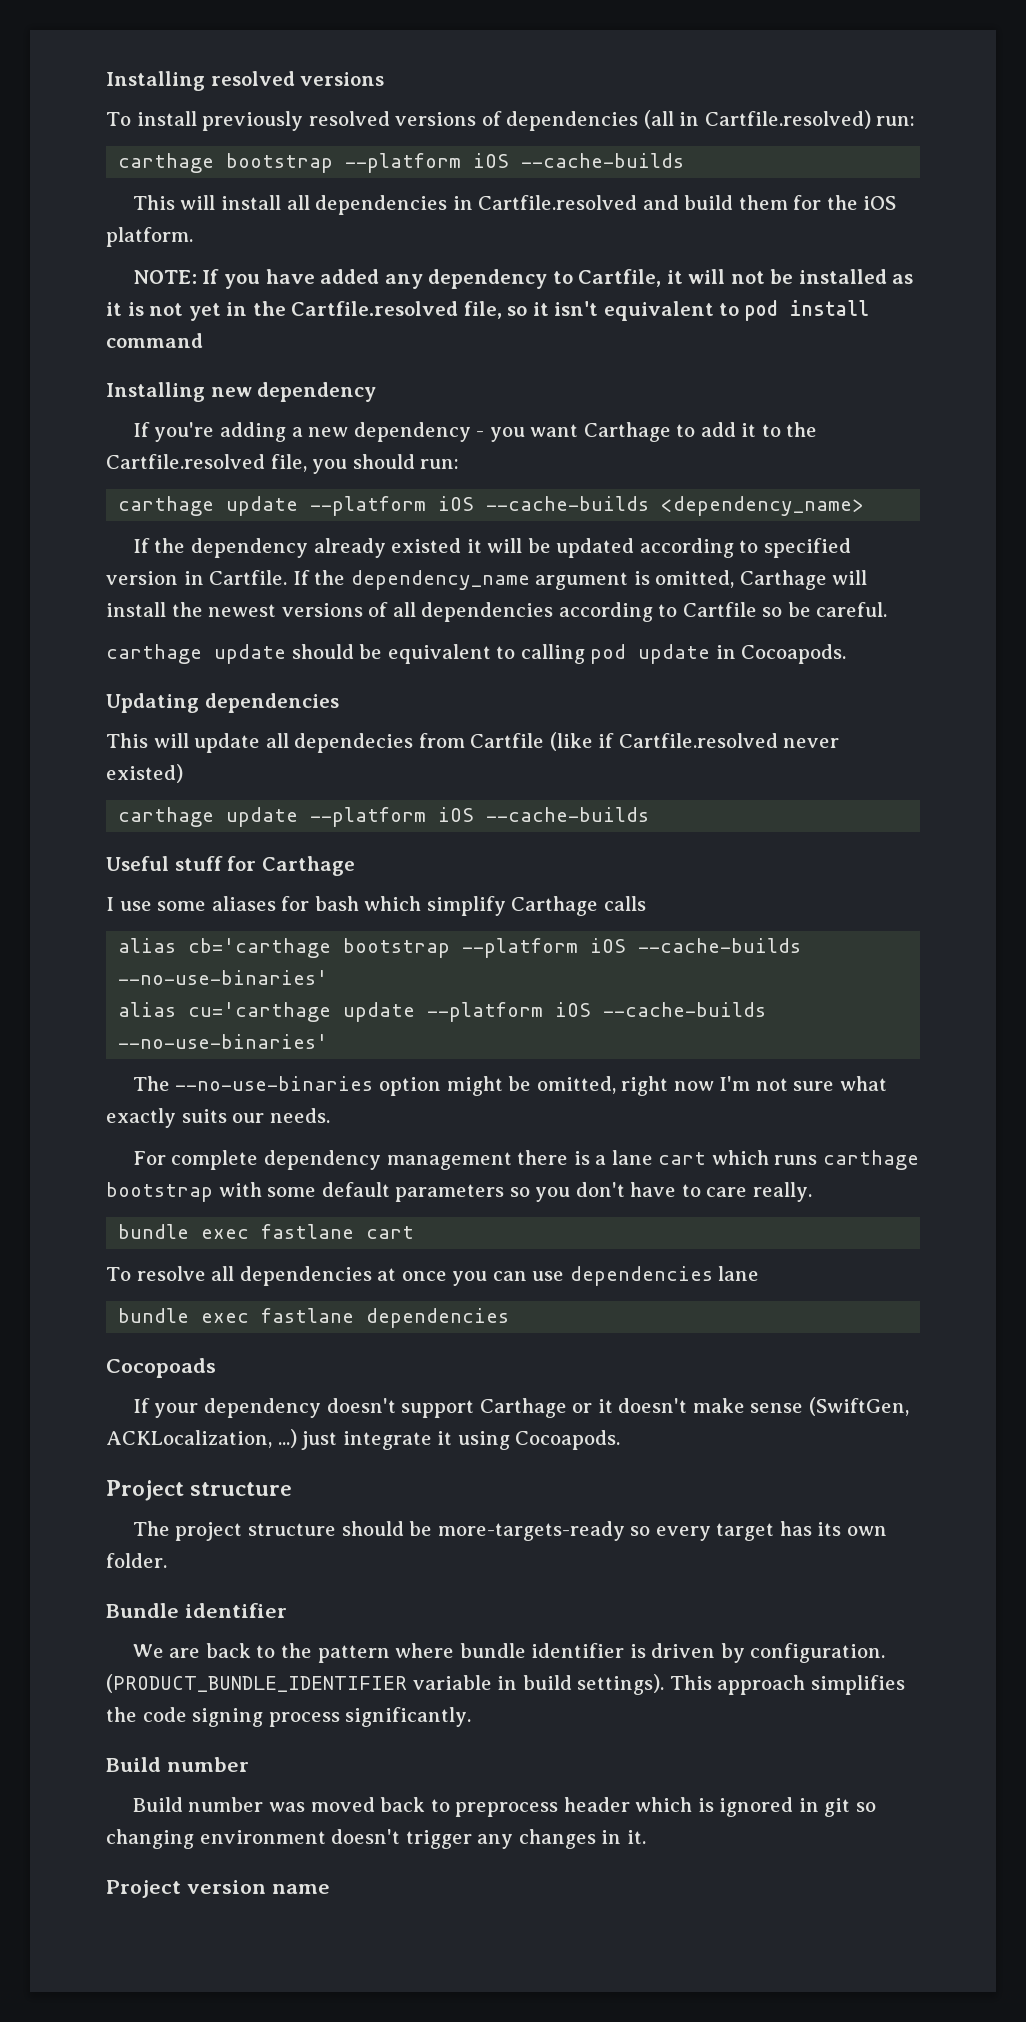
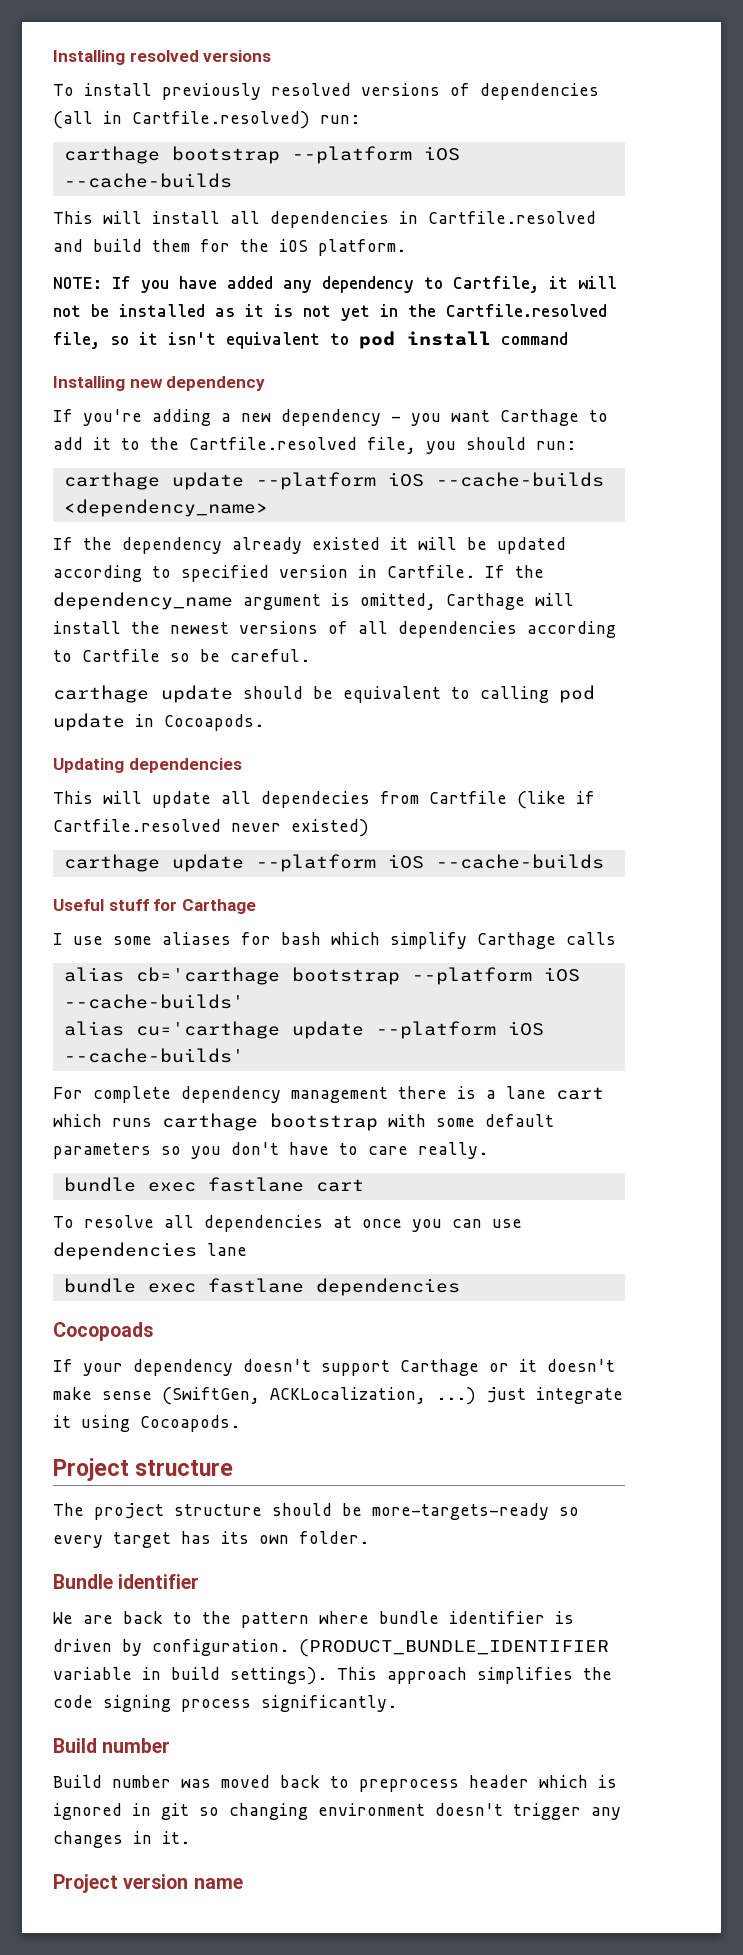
- alias cb='carthage bootstrap --platform iOS --cache-builds --no-use-binaries'
+ alias cb='carthage bootstrap --platform iOS --cache-builds'
- alias cu='carthage update --platform iOS --cache-builds --no-use-binaries'
- The --no-use-binaries option might be omitted, right now I'm not sure what exactly suits our needs.
+ alias cu='carthage update --platform iOS --cache-builds'

